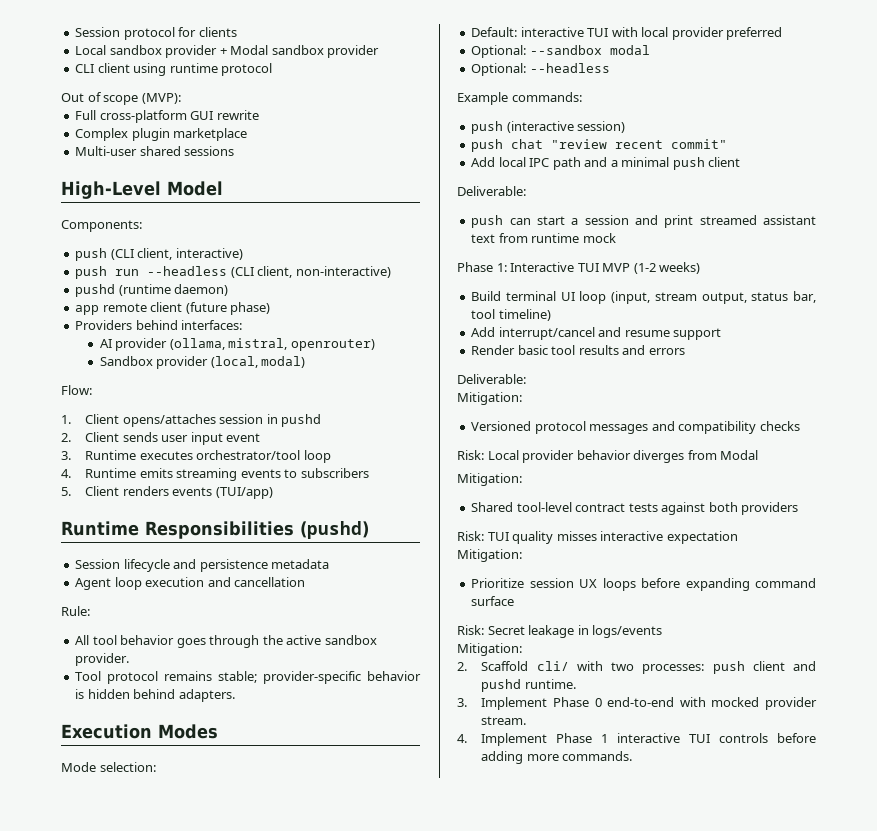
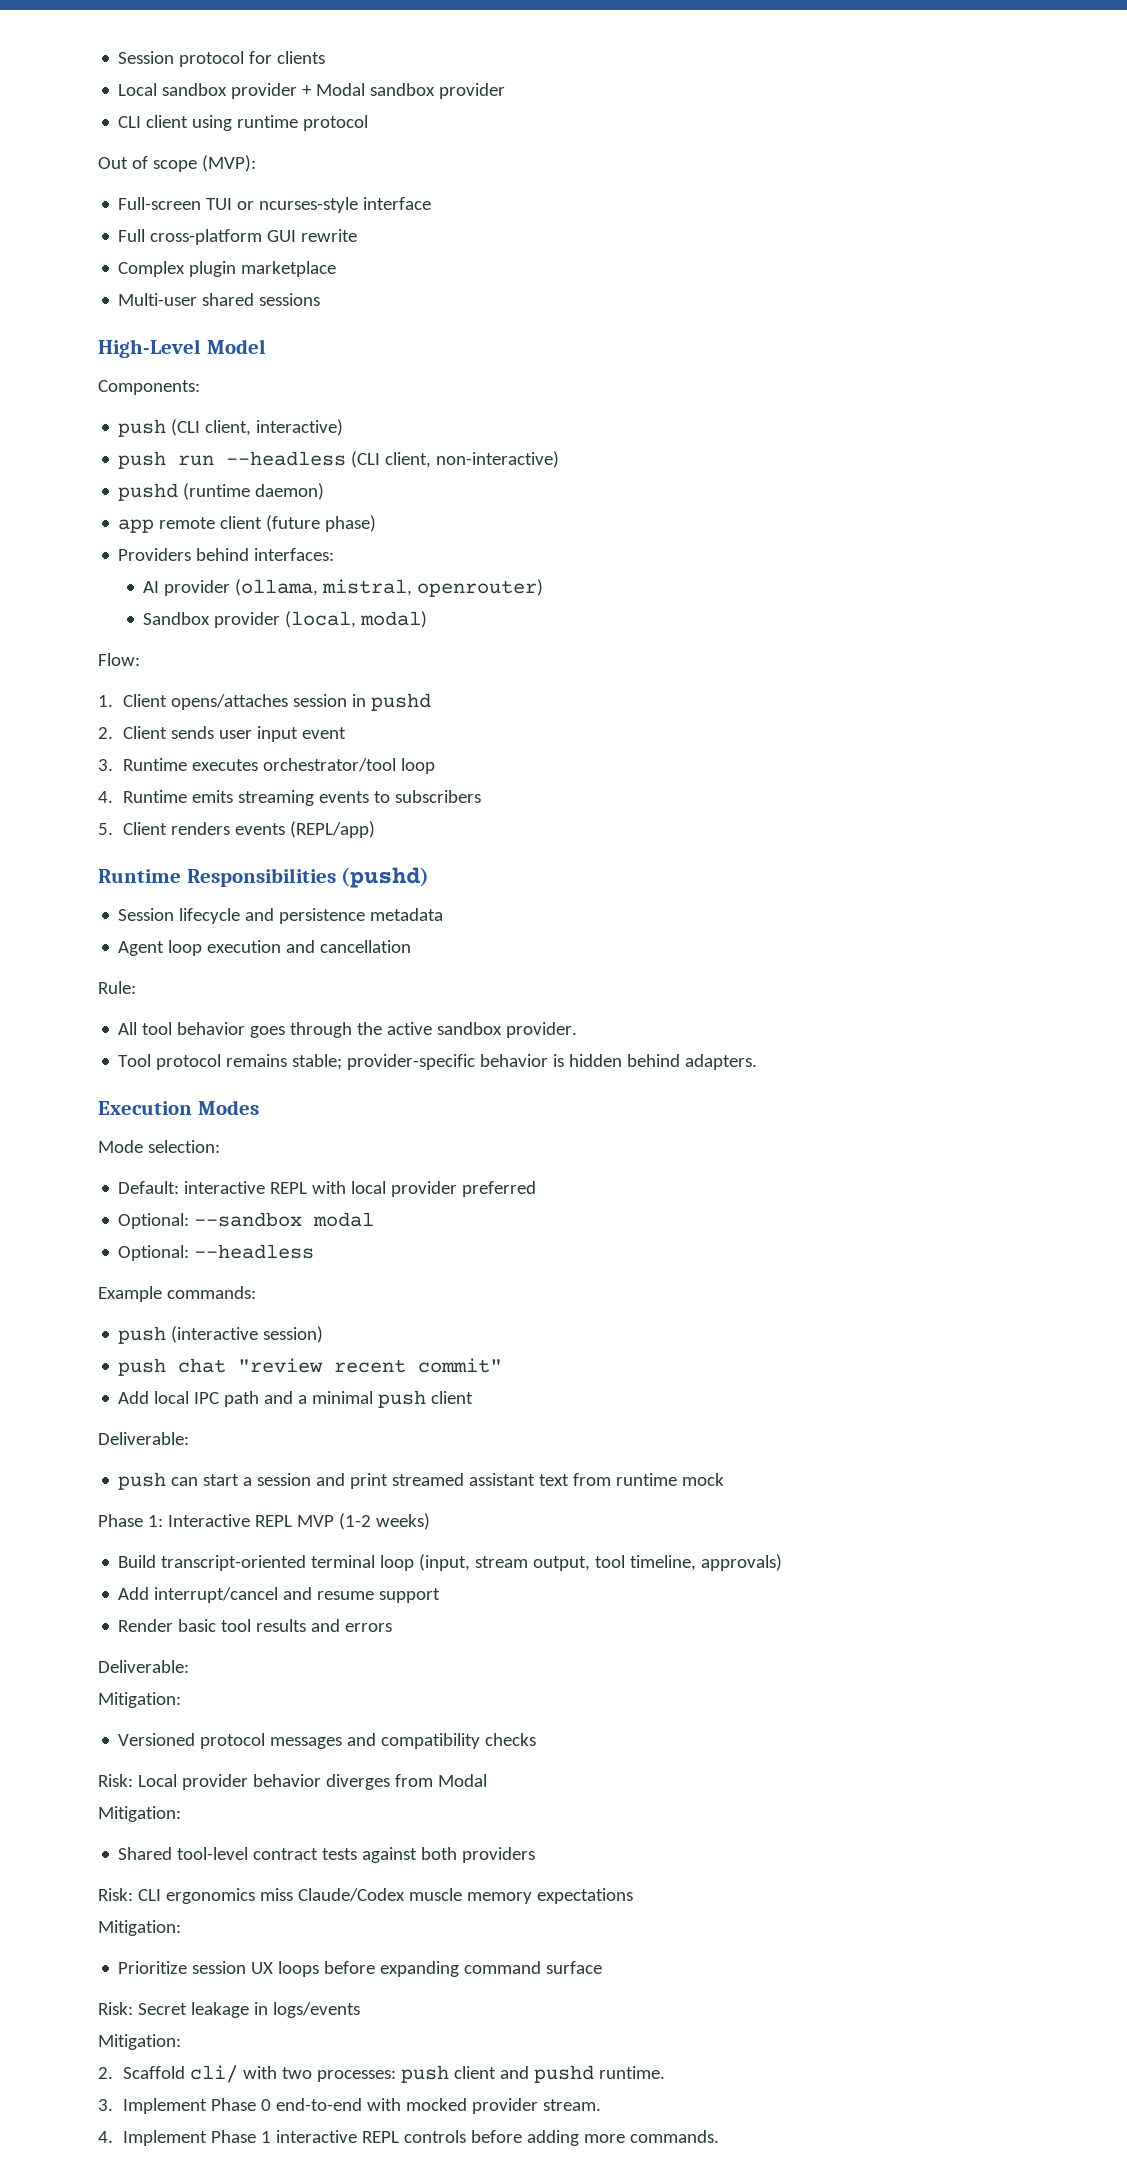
+ Full-screen TUI or ncurses-style interface
- 5. Client renders events (TUI/app)
+ 5. Client renders events (REPL/app)
- Default: interactive TUI with local provider preferred
+ Default: interactive REPL with local provider preferred
- Phase 1: Interactive TUI MVP (1-2 weeks)
+ Phase 1: Interactive REPL MVP (1-2 weeks)
- Build terminal UI loop (input, stream output, status bar, tool timeline)
+ Build transcript-oriented terminal loop (input, stream output, tool timeline, approvals)
- Risk: TUI quality misses interactive expectation
+ Risk: CLI ergonomics miss Claude/Codex muscle memory expectations
- 4. Implement Phase 1 interactive TUI controls before adding more commands.
+ 4. Implement Phase 1 interactive REPL controls before adding more commands.

